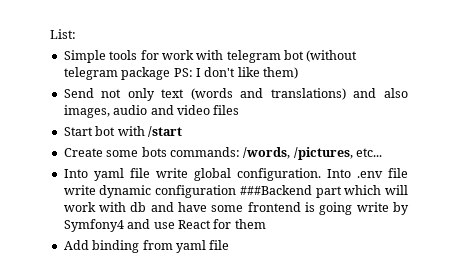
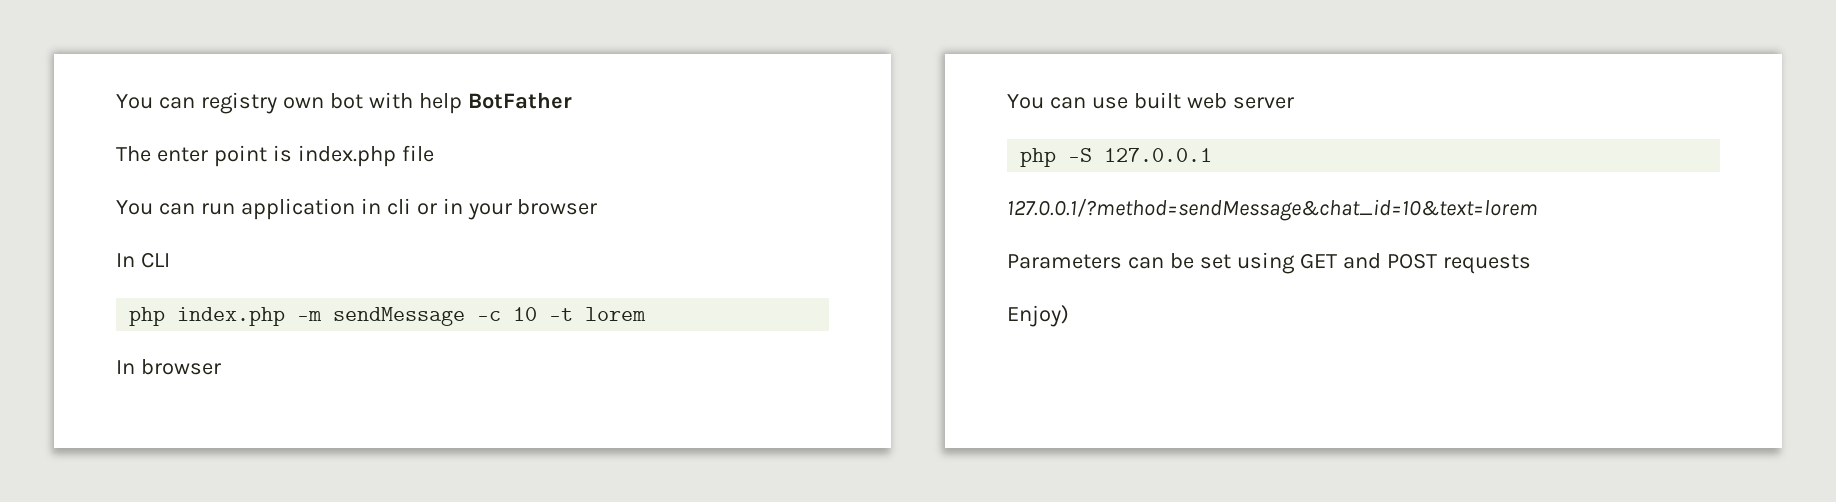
- List:
- Simple tools for work with telegram bot (without telegram package PS: I don't like them)
- Send not only text (words and translations) and also images, audio and video files
- Start bot with /start
- Create some bots commands: /words, /pictures, etc...
- Into yaml file write global configuration. Into .env file write dynamic configuration ###Backend part which will work with db and have some frontend is going write by Symfony4 and use React for them
- Add binding from yaml file
+ You can registry own bot with help BotFather
+ The enter point is index.php file
+ You can run application in cli or in your browser
+ In CLI
+ php index.php -m sendMessage -c 10 -t lorem
+ In browser
+ You can use built web server
+ php -S 127.0.0.1
+ 127.0.0.1/?method=sendMessage&chat_id=10&text=lorem
+ Parameters can be set using GET and POST requests
+ Enjoy)

